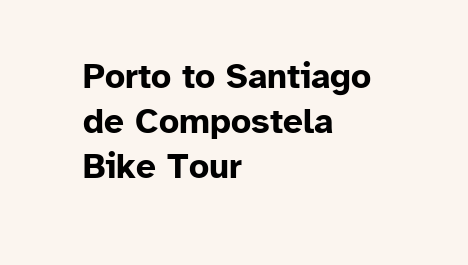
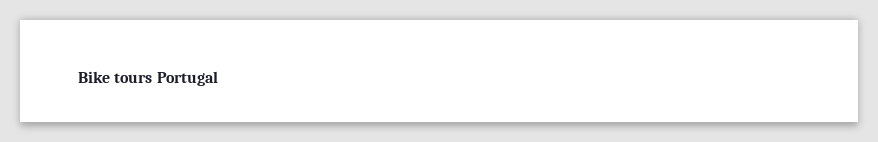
- Porto to Santiago de Compostela Bike Tour
+ Bike tours Portugal

